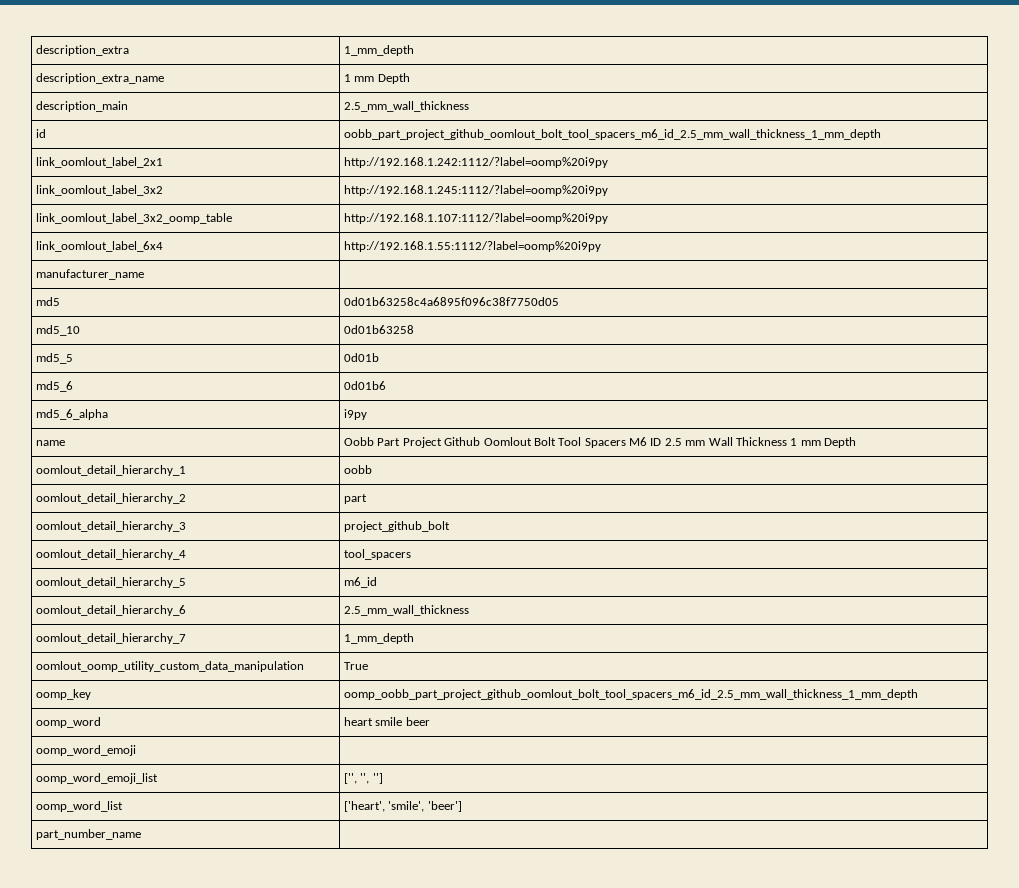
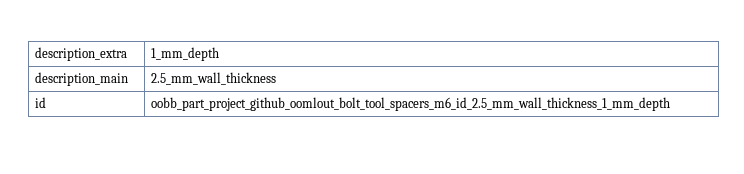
- description_extra_name | 1 mm Depth
- link_oomlout_label_2x1 | http://192.168.1.242:1112/?label=oomp%20i9py
- link_oomlout_label_3x2 | http://192.168.1.245:1112/?label=oomp%20i9py
- link_oomlout_label_3x2_oomp_table | http://192.168.1.107:1112/?label=oomp%20i9py
- link_oomlout_label_6x4 | http://192.168.1.55:1112/?label=oomp%20i9py
- manufacturer_name |
- md5 | 0d01b63258c4a6895f096c38f7750d05
- md5_10 | 0d01b63258
- md5_5 | 0d01b
- md5_6 | 0d01b6
- md5_6_alpha | i9py
- name | Oobb Part Project Github Oomlout Bolt Tool Spacers M6 ID 2.5 mm Wall Thickness 1 mm Depth
- oomlout_detail_hierarchy_1 | oobb
- oomlout_detail_hierarchy_2 | part
- oomlout_detail_hierarchy_3 | project_github_bolt
- oomlout_detail_hierarchy_4 | tool_spacers
- oomlout_detail_hierarchy_5 | m6_id
- oomlout_detail_hierarchy_6 | 2.5_mm_wall_thickness
- oomlout_detail_hierarchy_7 | 1_mm_depth
- oomlout_oomp_utility_custom_data_manipulation | True
- oomp_key | oomp_oobb_part_project_github_oomlout_bolt_tool_spacers_m6_id_2.5_mm_wall_thickness_1_mm_depth
- oomp_word | heart smile beer
- oomp_word_emoji |
- oomp_word_emoji_list | ['', '', '']
- oomp_word_list | ['heart', 'smile', 'beer']
- part_number_name |

